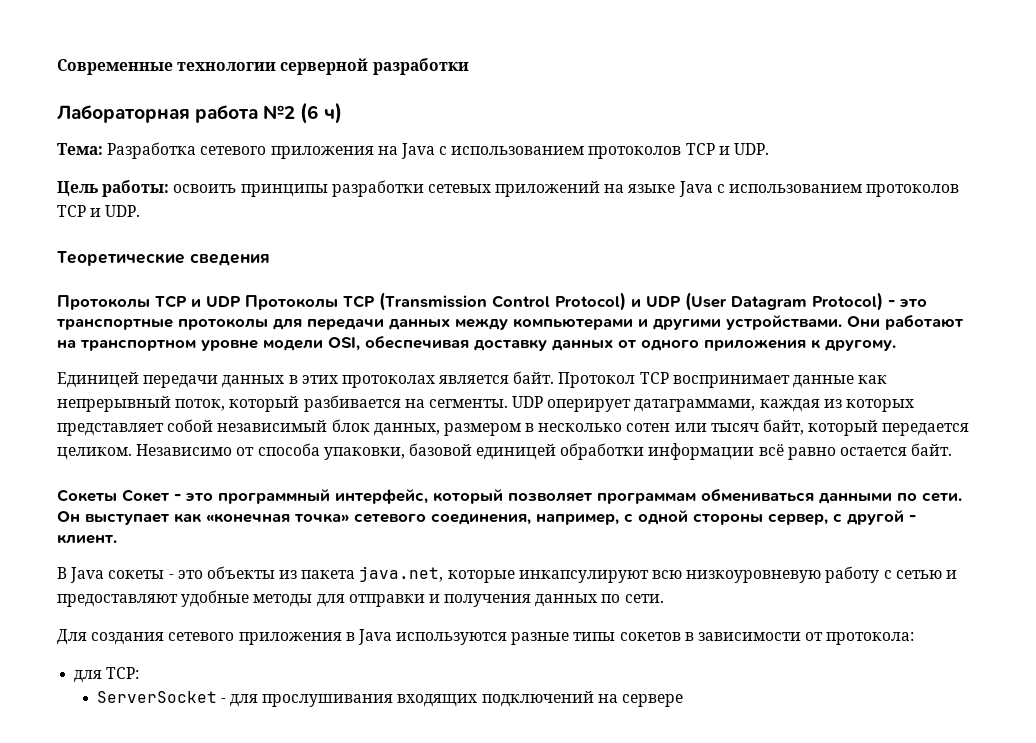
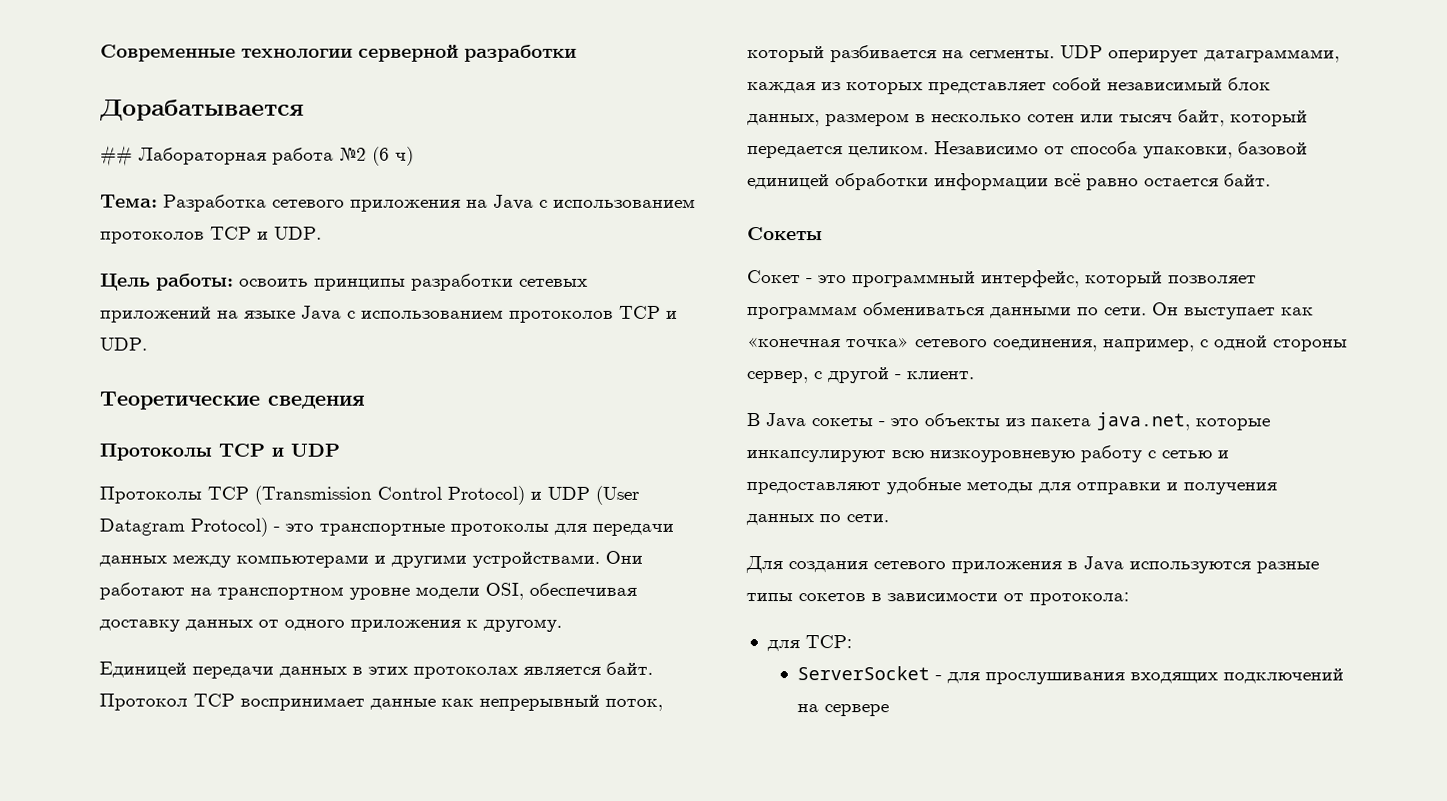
- Лабораторная работа №2 (6 ч)
+ Дорабатывается
+ ## Лабораторная работа №2 (6 ч)
- Протоколы TCP и UDP Протоколы TCP (Transmission Control Protocol) и UDP (User Datagram Protocol) - это транспортные протоколы для передачи данных между компьютерами и другими устройствами.
+ Протоколы TCP и UDP
+ Протоколы TCP (Transmission Control Protocol) и UDP (User Datagram Protocol) - это транспортные протоколы для передачи данных между компьютерами и другими устройствами.
- Сокеты Сокет - это программный интерфейс, который позволяет программам обмениваться данными по сети.
+ Сокеты
+ Сокет - это программный интерфейс, который позволяет программам обмениваться данными по сети.

